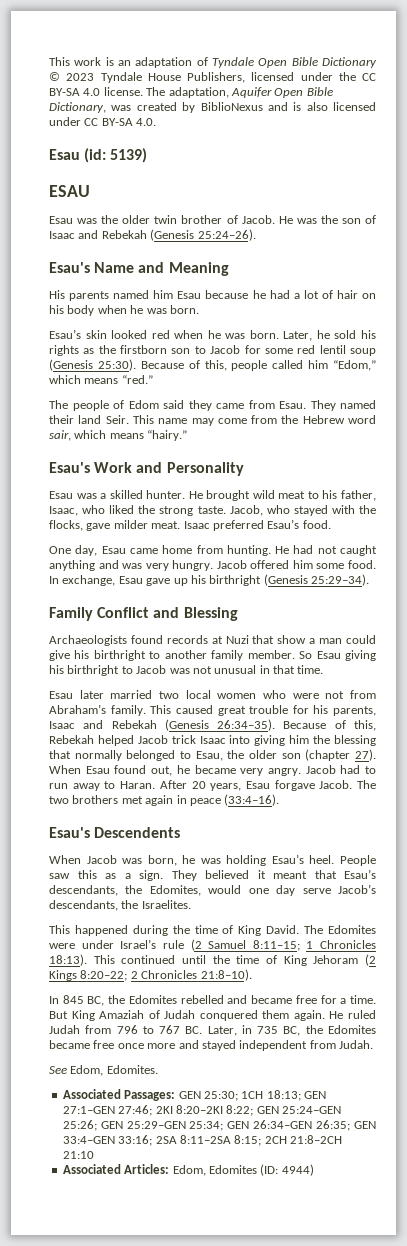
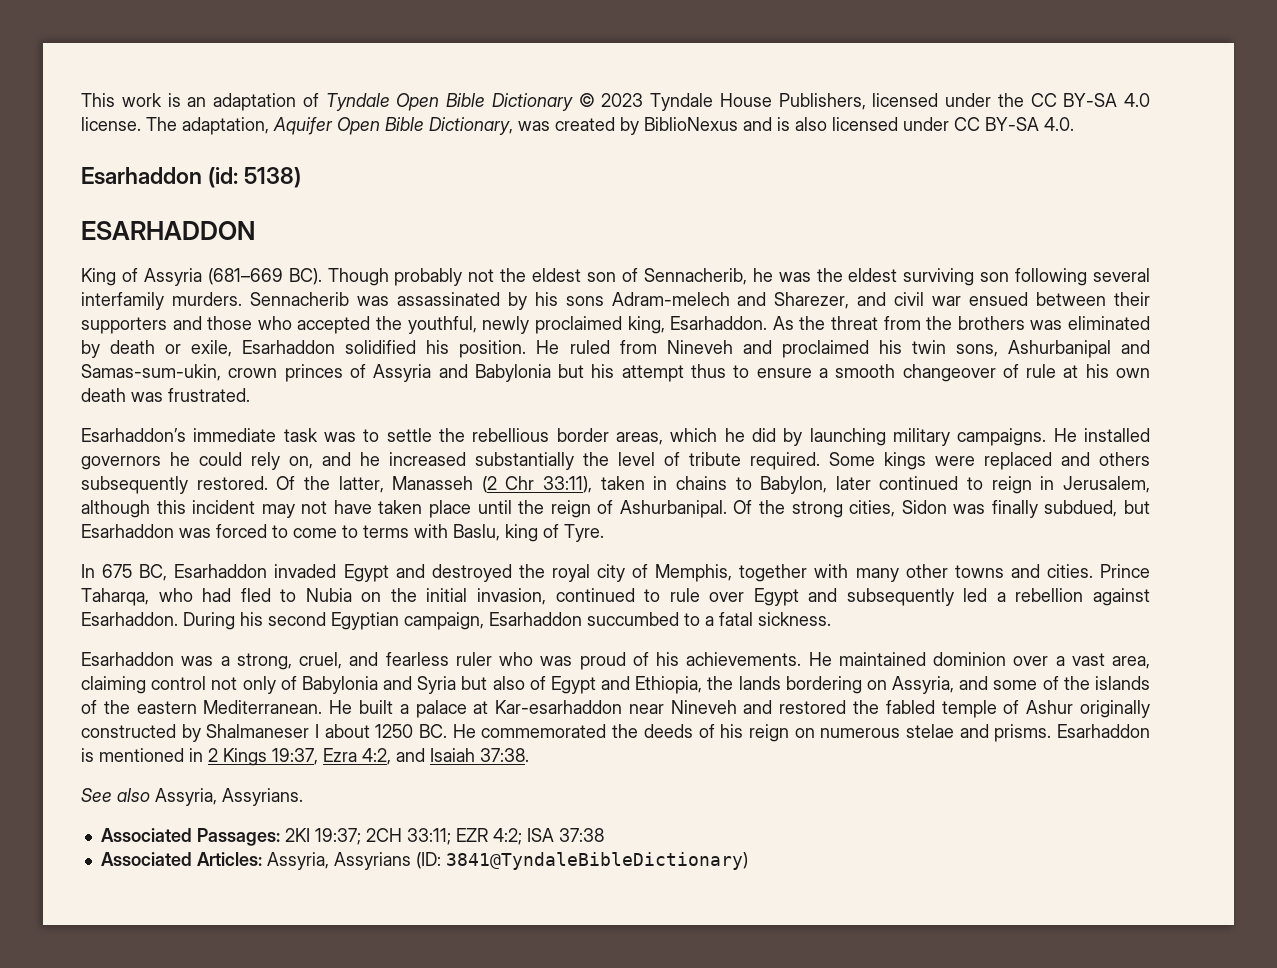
- Esau (id: 5139)
- ESAU
- Esau was the older twin brother of Jacob. He was the son of Isaac and Rebekah (Genesis 25:24–26).
- Esau's Name and Meaning
- His parents named him Esau because he had a lot of hair on his body when he was born.
- Esau’s skin looked red when he was born. Later, he sold his rights as the firstborn son to Jacob for some red lentil soup (Genesis 25:30). Because of this, people called him “Edom,” which means “red.”
- The people of Edom said they came from Esau. They named their land Seir. This name may come from the Hebrew word sair, which means “hairy.”
- Esau's Work and Personality
- Esau was a skilled hunter. He brought wild meat to his father, Isaac, who liked the strong taste. Jacob, who stayed with the flocks, gave milder meat. Isaac preferred Esau’s food.
- One day, Esau came home from hunting. He had not caught anything and was very hungry. Jacob offered him some food. In exchange, Esau gave up his birthright (Genesis 25:29–34).
- Family Conflict and Blessing
- Archaeologists found records at Nuzi that show a man could give his birthright to another family member. So Esau giving his birthright to Jacob was not unusual in that time.
- Esau later married two local women who were not from Abraham’s family. This caused great trouble for his parents, Isaac and Rebekah (Genesis 26:34–35). Because of this, Rebekah helped Jacob trick Isaac into giving him the blessing that normally belonged to Esau, the older son (chapter 27). When Esau found out, he became very angry. Jacob had to run away to Haran. After 20 years, Esau forgave Jacob. The two brothers met again in peace (33:4–16).
- Esau's Descendents
- When Jacob was born, he was holding Esau’s heel. People saw this as a sign. They believed it meant that Esau’s descendants, the Edomites, would one day serve Jacob’s descendants, the Israelites.
- This happened during the time of King David. The Edomites were under Israel’s rule (2 Samuel 8:11–15; 1 Chronicles 18:13). This continued until the time of King Jehoram (2 Kings 8:20–22; 2 Chronicles 21:8–10).
- In 845 BC, the Edomites rebelled and became free for a time. But King Amaziah of Judah conquered them again. He ruled Judah from 796 to 767 BC. Later, in 735 BC, the Edomites became free once more and stayed independent from Judah.
- See Edom, Edomites.
- Associated Passages: GEN 25:30; 1CH 18:13; GEN 27:1–GEN 27:46; 2KI 8:20–2KI 8:22; GEN 25:24–GEN 25:26; GEN 25:29–GEN 25:34; GEN 26:34–GEN 26:35; GEN 33:4–GEN 33:16; 2SA 8:11–2SA 8:15; 2CH 21:8–2CH 21:10
- Associated Articles: Edom, Edomites (ID: 4944)
+ Esarhaddon (id: 5138)
+ ESARHADDON
+ King of Assyria (681–669 BC). Though probably not the eldest son of Sennacherib, he was the eldest surviving son following several interfamily murders. Sennacherib was assassinated by his sons Adram-melech and Sharezer, and civil war ensued between their supporters and those who accepted the youthful, newly proclaimed king, Esarhaddon. As the threat from the brothers was eliminated by death or exile, Esarhaddon solidified his position. He ruled from Nineveh and proclaimed his twin sons, Ashurbanipal and Samas-sum-ukin, crown princes of Assyria and Babylonia but his attempt thus to ensure a smooth changeover of rule at his own death was frustrated.
+ Esarhaddon’s immediate task was to settle the rebellious border areas, which he did by launching military campaigns. He installed governors he could rely on, and he increased substantially the level of tribute required. Some kings were replaced and others subsequently restored. Of the latter, Manasseh (2 Chr 33:11), taken in chains to Babylon, later continued to reign in Jerusalem, although this incident may not have taken place until the reign of Ashurbanipal. Of the strong cities, Sidon was finally subdued, but Esarhaddon was forced to come to terms with Baslu, king of Tyre.
+ In 675 BC, Esarhaddon invaded Egypt and destroyed the royal city of Memphis, together with many other towns and cities. Prince Taharqa, who had fled to Nubia on the initial invasion, continued to rule over Egypt and subsequently led a rebellion against Esarhaddon. During his second Egyptian campaign, Esarhaddon succumbed to a fatal sickness.
+ Esarhaddon was a strong, cruel, and fearless ruler who was proud of his achievements. He maintained dominion over a vast area, claiming control not only of Babylonia and Syria but also of Egypt and Ethiopia, the lands bordering on Assyria, and some of the islands of the eastern Mediterranean. He built a palace at Kar-esarhaddon near Nineveh and restored the fabled temple of Ashur originally constructed by Shalmaneser I about 1250 BC. He commemorated the deeds of his reign on numerous stelae and prisms. Esarhaddon is mentioned in 2 Kings 19:37, Ezra 4:2, and Isaiah 37:38.
+ See also Assyria, Assyrians.
+ Associated Passages: 2KI 19:37; 2CH 33:11; EZR 4:2; ISA 37:38
+ Associated Articles: Assyria, Assyrians (ID: 3841@TyndaleBibleDictionary)

